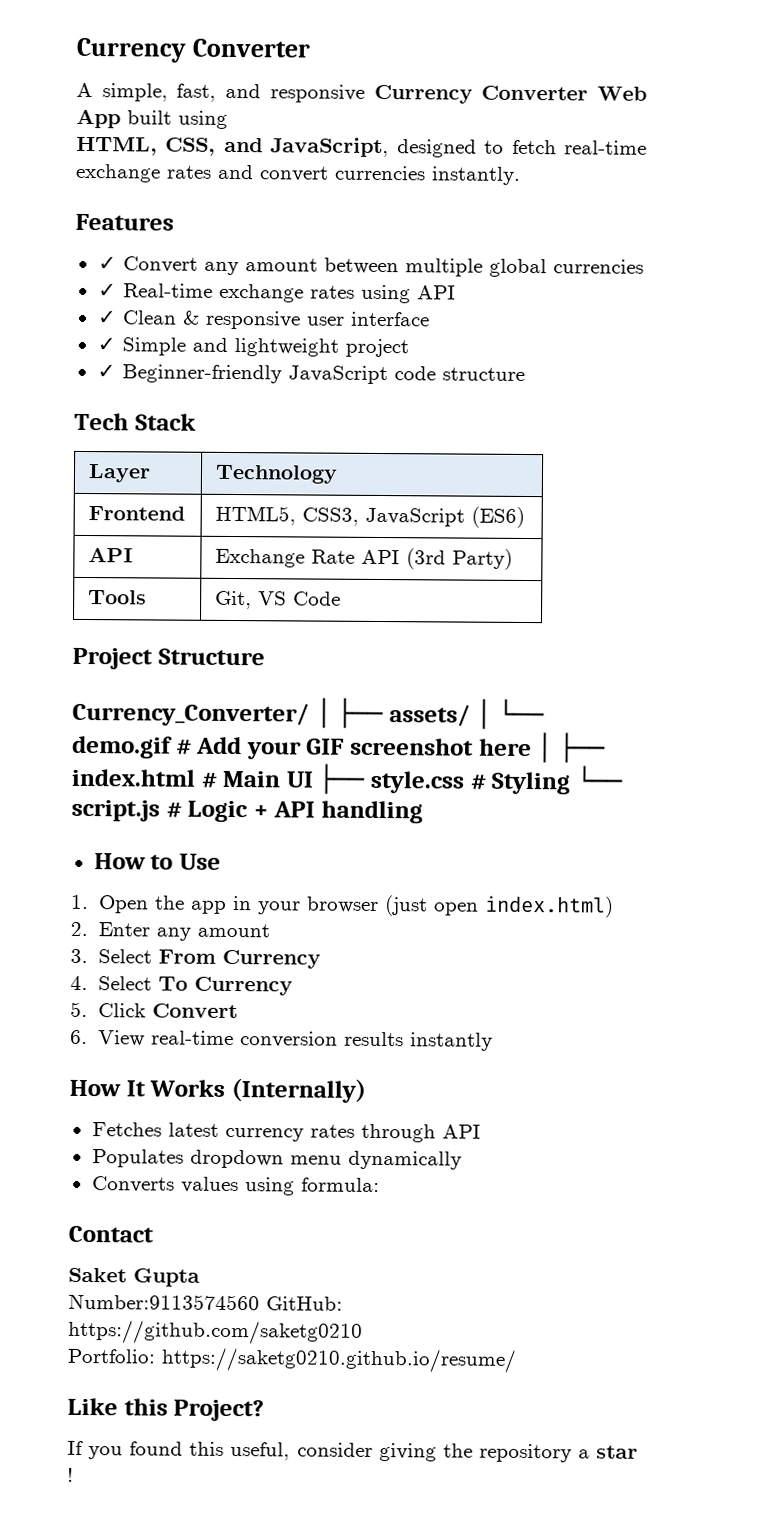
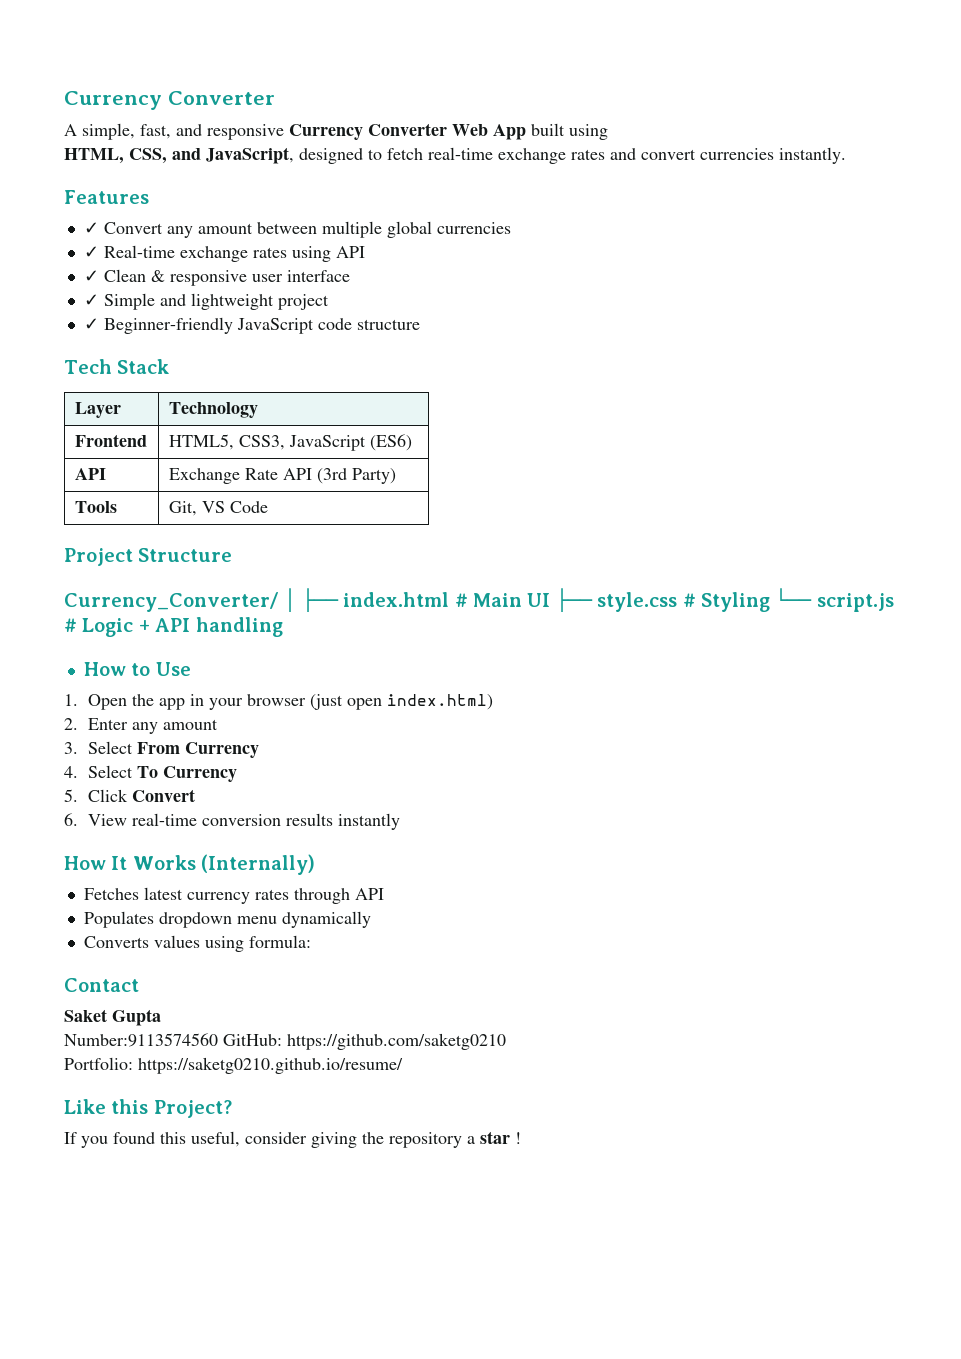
- Currency_Converter/ │ ├── assets/ │ └── demo.gif # Add your GIF screenshot here │ ├── index.html # Main UI ├── style.css # Styling └── script.js # Logic + API handling
+ Currency_Converter/ │ ├── index.html # Main UI ├── style.css # Styling └── script.js # Logic + API handling

